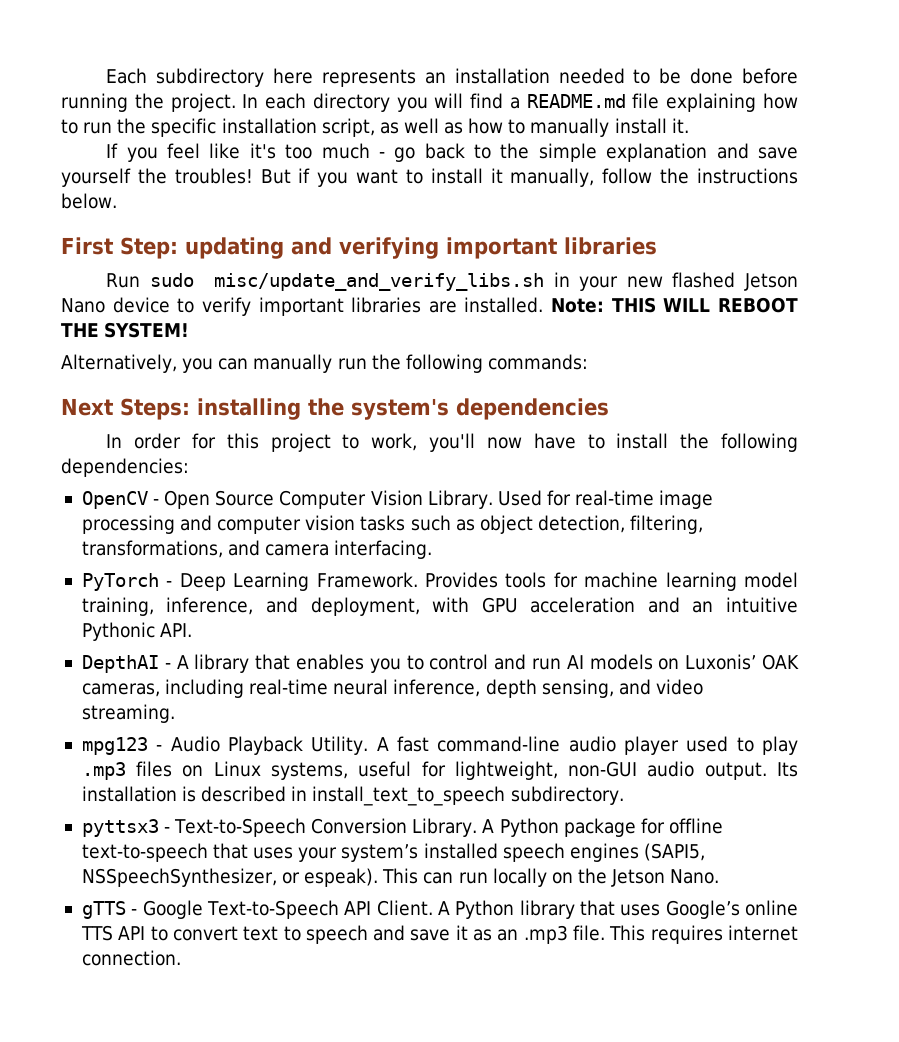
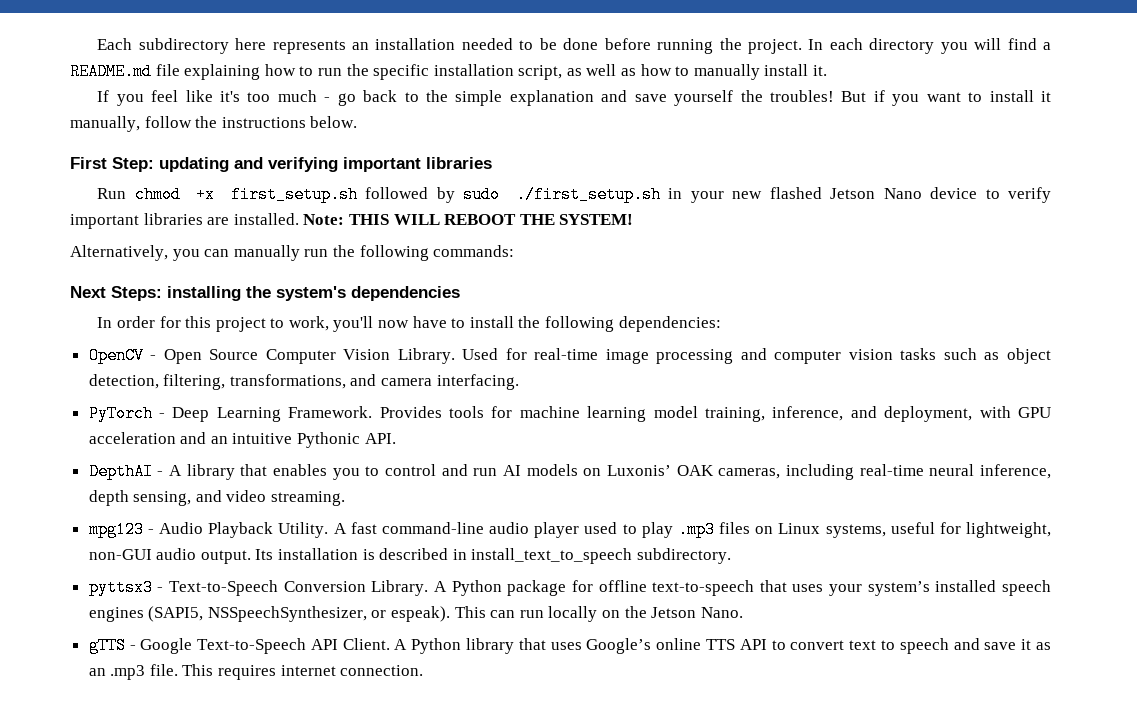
- Run sudo misc/update_and_verify_libs.sh in your new flashed Jetson Nano device to verify important libraries are installed.
+ Run chmod +x first_setup.sh followed by sudo ./first_setup.sh in your new flashed Jetson Nano device to verify important libraries are installed.

